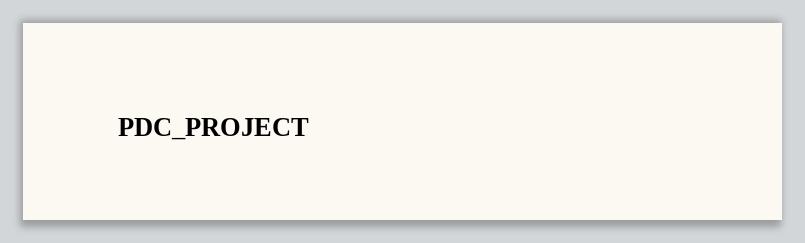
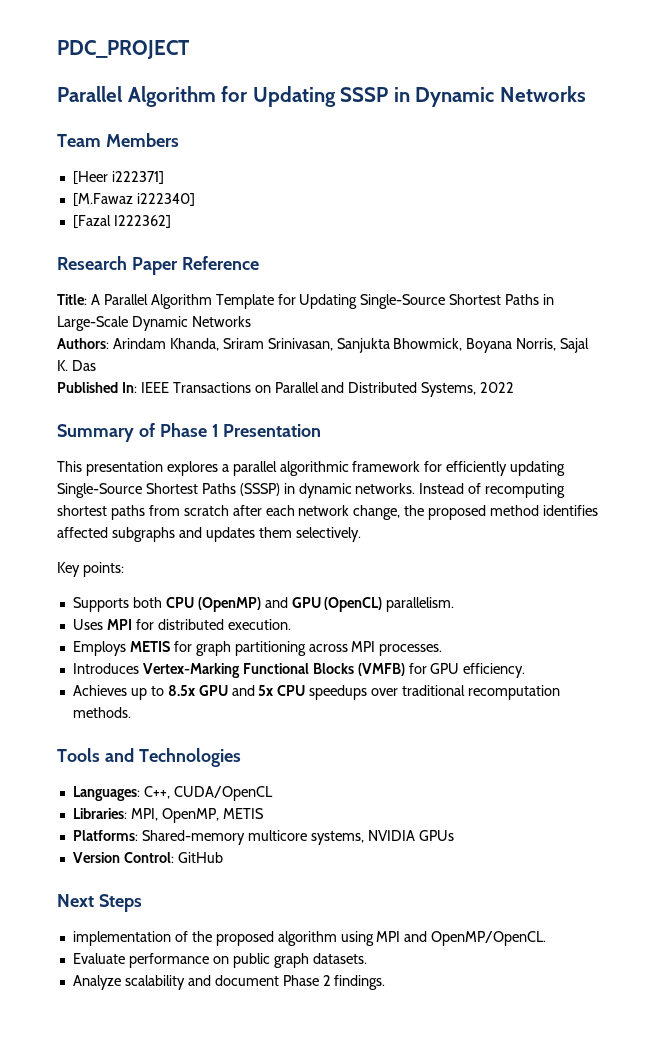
+ Parallel Algorithm for Updating SSSP in Dynamic Networks
+ Team Members
+ [Heer i222371]
+ [M.Fawaz i222340]
+ [Fazal I222362]
+ Research Paper Reference
+ Title: A Parallel Algorithm Template for Updating Single-Source Shortest Paths in Large-Scale Dynamic Networks
+ Authors: Arindam Khanda, Sriram Srinivasan, Sanjukta Bhowmick, Boyana Norris, Sajal K. Das
+ Published In: IEEE Transactions on Parallel and Distributed Systems, 2022
+ Summary of Phase 1 Presentation
+ This presentation explores a parallel algorithmic framework for efficiently updating Single-Source Shortest Paths (SSSP) in dynamic networks. Instead of recomputing shortest paths from scratch after each network change, the proposed method identifies affected subgraphs and updates them selectively.
+ Key points:
+ Supports both CPU (OpenMP) and GPU (OpenCL) parallelism.
+ Uses MPI for distributed execution.
+ Employs METIS for graph partitioning across MPI processes.
+ Introduces Vertex-Marking Functional Blocks (VMFB) for GPU efficiency.
+ Achieves up to 8.5x GPU and 5x CPU speedups over traditional recomputation methods.
+ Tools and Technologies
+ Languages: C++, CUDA/OpenCL
+ Libraries: MPI, OpenMP, METIS
+ Platforms: Shared-memory multicore systems, NVIDIA GPUs
+ Version Control: GitHub
+ Next Steps
+ implementation of the proposed algorithm using MPI and OpenMP/OpenCL.
+ Evaluate performance on public graph datasets.
+ Analyze scalability and document Phase 2 findings.

